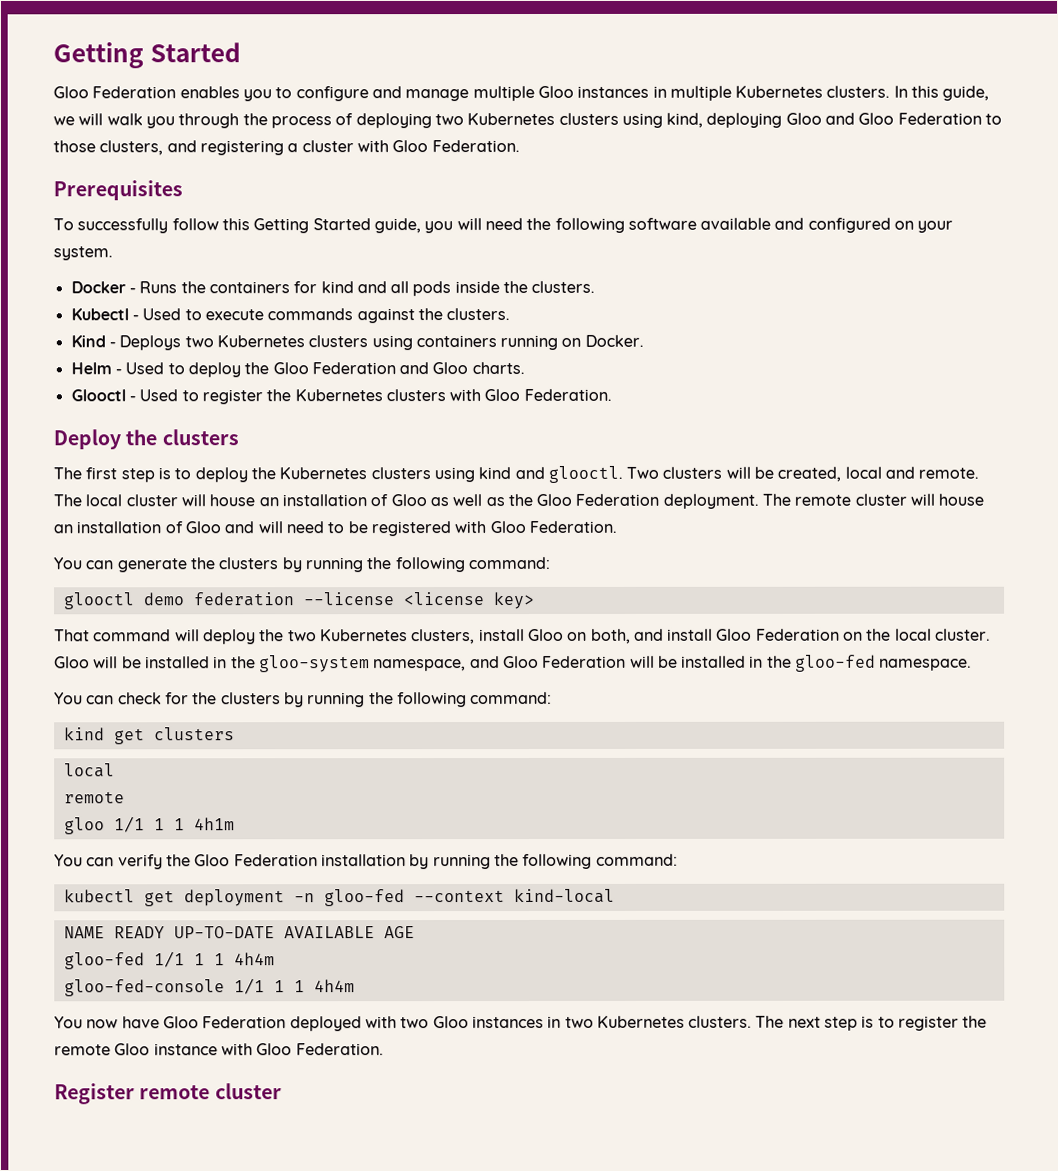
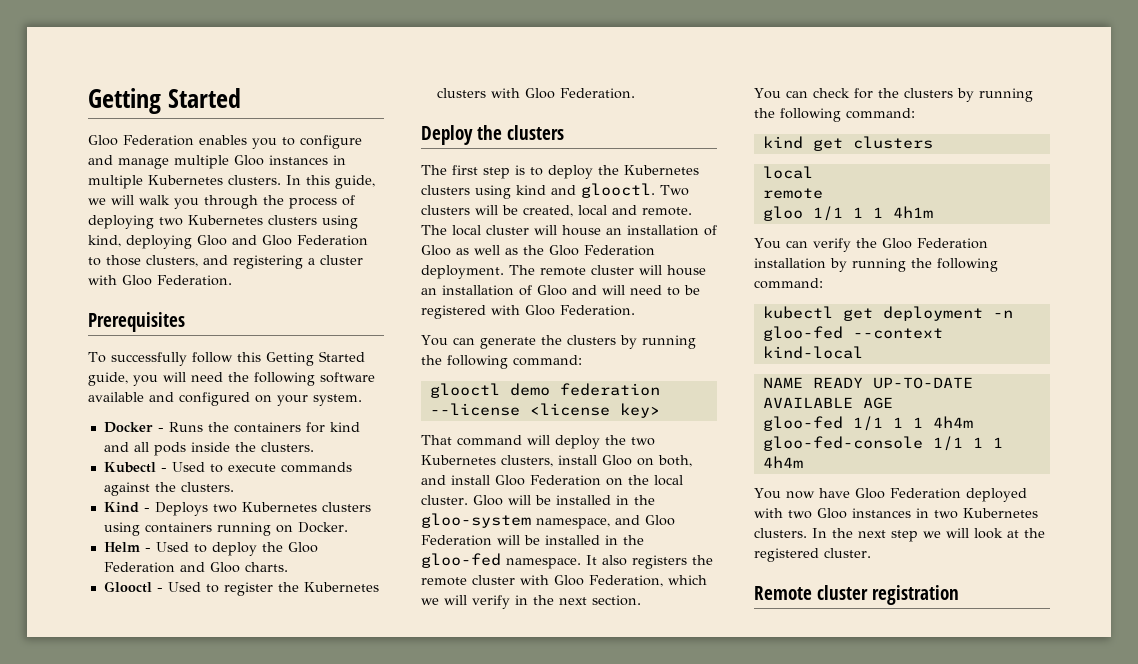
+ It also registers the remote cluster with Gloo Federation, which we will verify in the next section.
- The next step is to register the remote Gloo instance with Gloo Federation.
- Register remote cluster
+ In the next step we will look at the registered cluster.
+ Remote cluster registration

